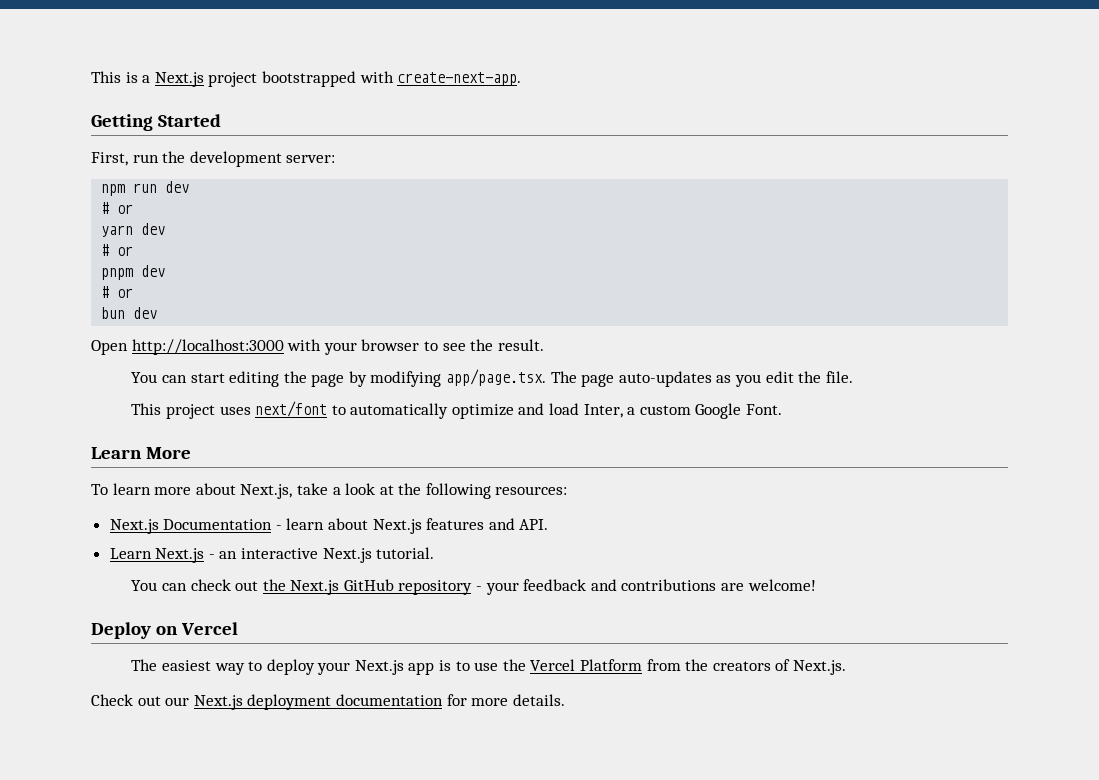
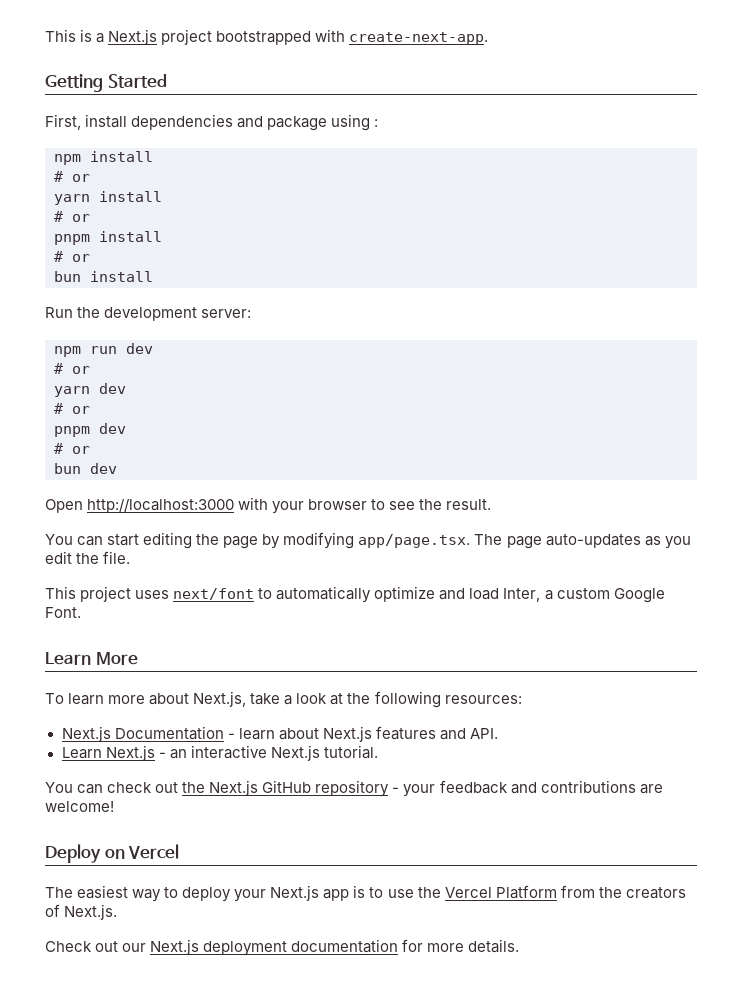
- First, run the development server:
+ First, install dependencies and package using :
+ npm install
+ # or
+ yarn install
+ # or
+ pnpm install
+ # or
+ bun install
+ Run the development server:

